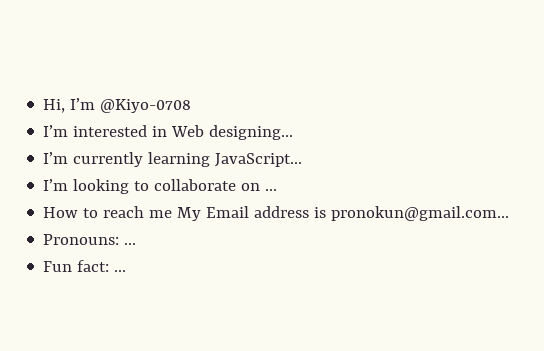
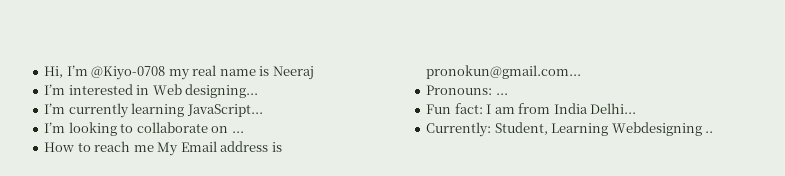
- Hi, I’m @Kiyo-0708
+ Hi, I’m @Kiyo-0708 my real name is Neeraj
- Fun fact: ...
+ Fun fact: I am from India Delhi...
+ Currently: Student, Learning Webdesigning ..

